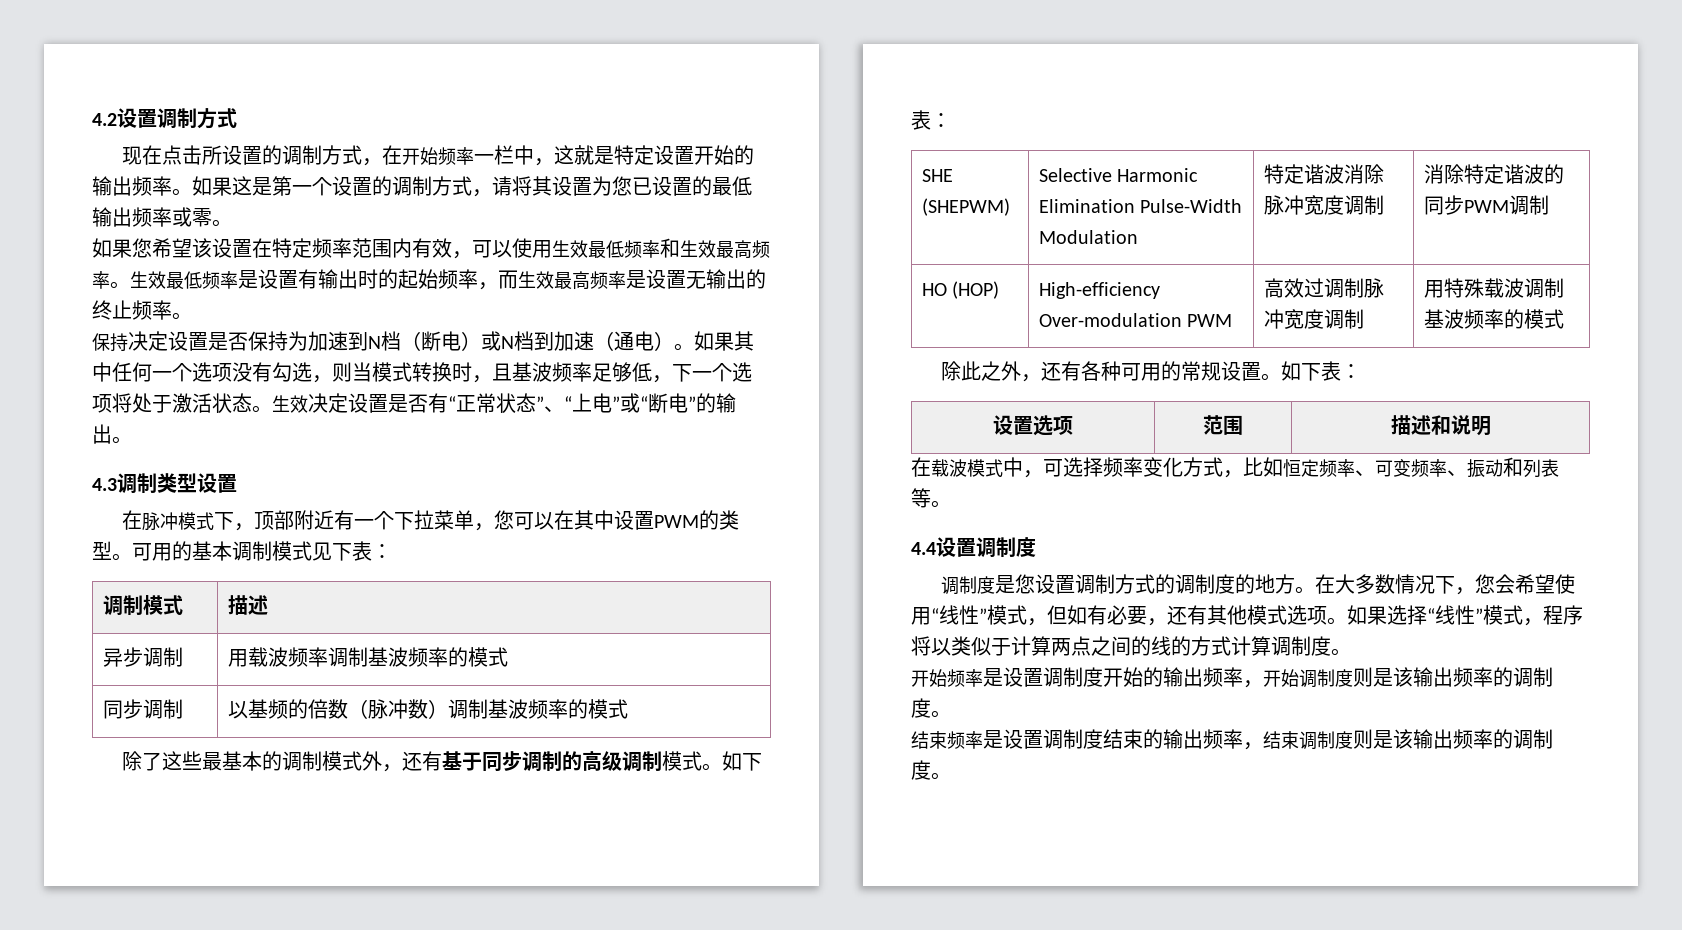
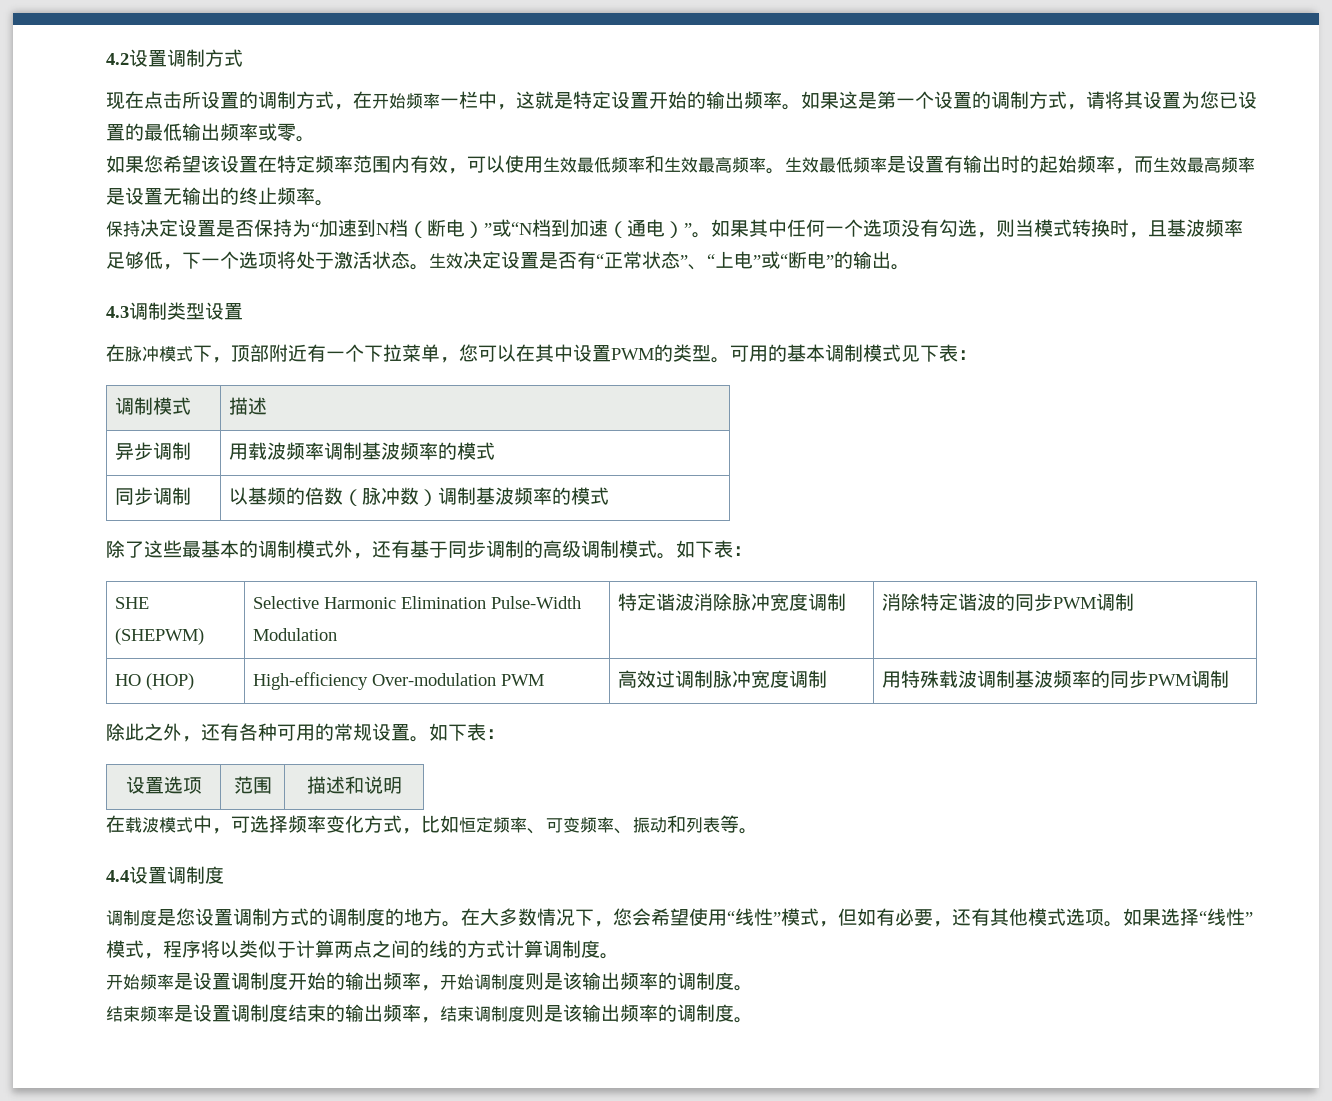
- 保持决定设置是否保持为加速到N档（断电）或N档到加速（通电）。
+ 保持决定设置是否保持为“加速到N档（断电）”或“N档到加速（通电）”。
- HO (HOP) | High-efficiency Over-modulation PWM | 高效过调制脉冲宽度调制 | 用特殊载波调制基波频率的模式
+ HO (HOP) | High-efficiency Over-modulation PWM | 高效过调制脉冲宽度调制 | 用特殊载波调制基波频率的同步PWM调制

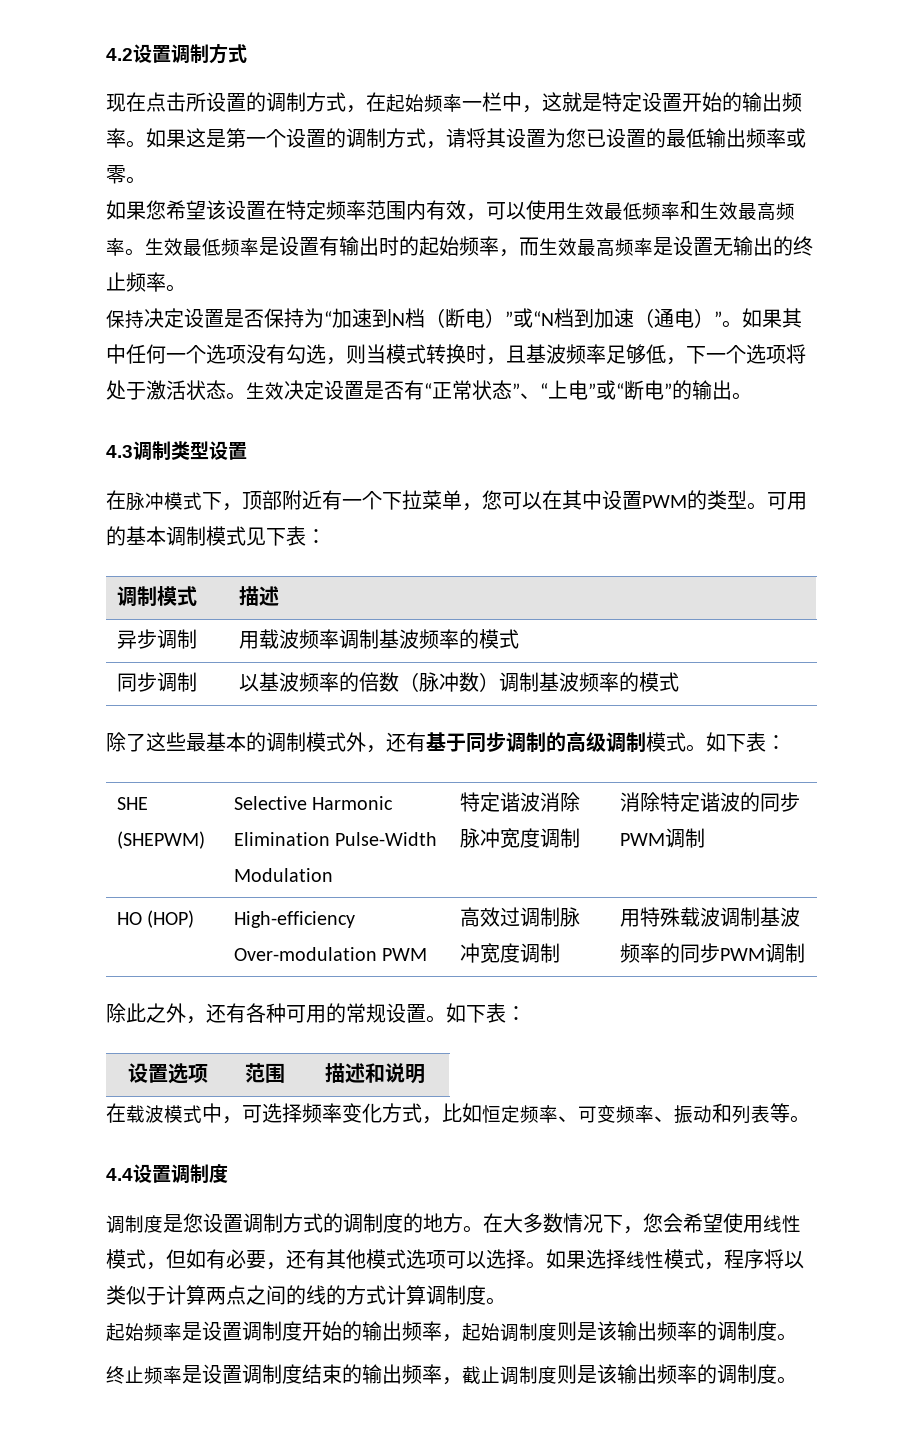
- 现在点击所设置的调制方式，在开始频率一栏中，这就是特定设置开始的输出频率。
+ 现在点击所设置的调制方式，在起始频率一栏中，这就是特定设置开始的输出频率。
- 同步调制 | 以基频的倍数（脉冲数）调制基波频率的模式
+ 同步调制 | 以基波频率的倍数（脉冲数）调制基波频率的模式
- 在大多数情况下，您会希望使用“线性”模式，但如有必要，还有其他模式选项。
+ 在大多数情况下，您会希望使用线性模式，但如有必要，还有其他模式选项可以选择。
- 如果选择“线性”模式，程序将以类似于计算两点之间的线的方式计算调制度。
+ 如果选择线性模式，程序将以类似于计算两点之间的线的方式计算调制度。
- 开始频率是设置调制度开始的输出频率，开始调制度则是该输出频率的调制度。
+ 起始频率是设置调制度开始的输出频率，起始调制度则是该输出频率的调制度。
- 结束频率是设置调制度结束的输出频率，结束调制度则是该输出频率的调制度。
+ 终止频率是设置调制度结束的输出频率，截止调制度则是该输出频率的调制度。

